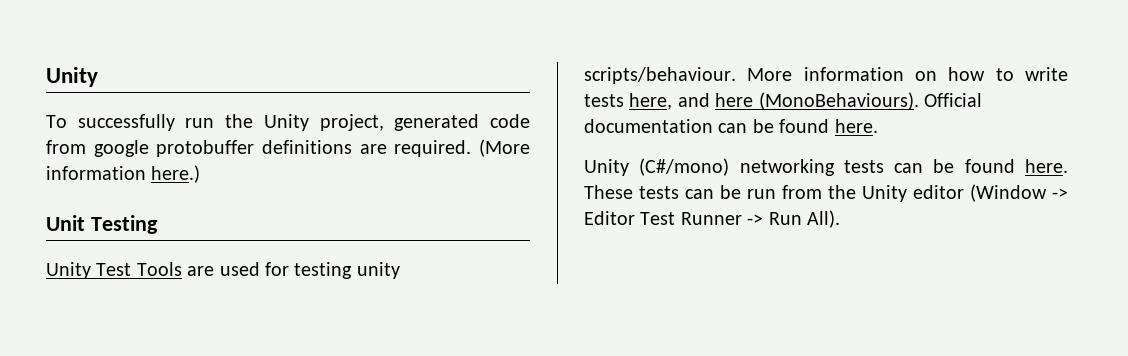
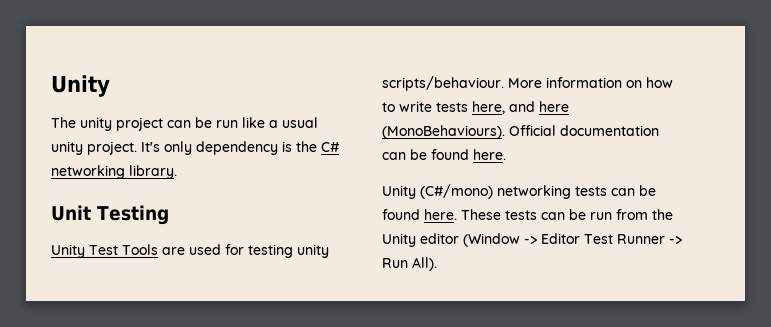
- To successfully run the Unity project, generated code from google protobuffer definitions are required. (More information here.)
+ The unity project can be run like a usual unity project. It's only dependency is the C# networking library.

